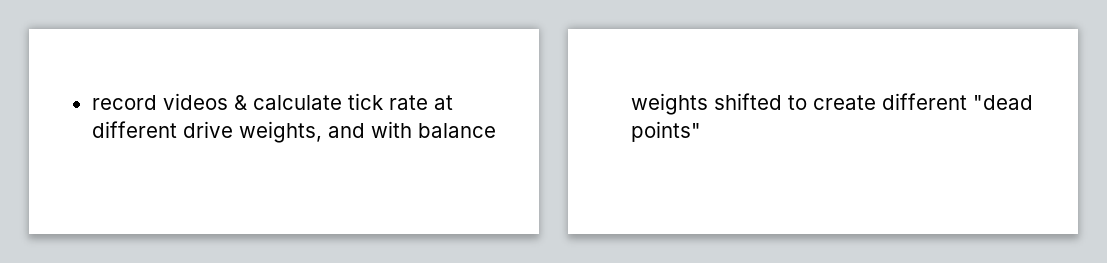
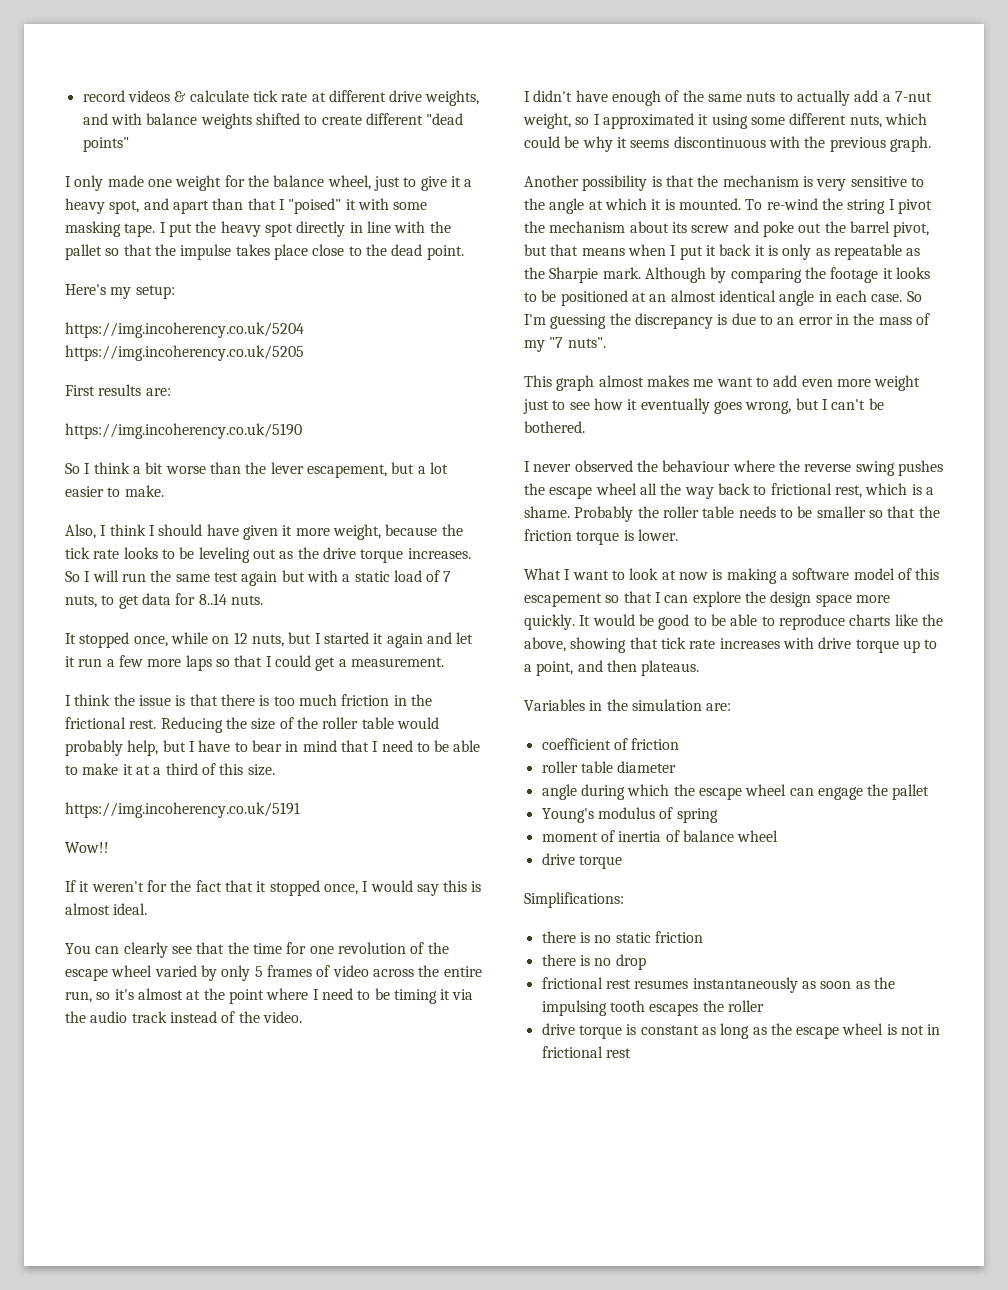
+ I only made one weight for the balance wheel, just to give it a heavy spot, and apart than that I "poised" it with some masking tape. I put the heavy spot directly in line with the pallet so that the impulse takes place close to the dead point.
+ Here's my setup:
+ https://img.incoherency.co.uk/5204 https://img.incoherency.co.uk/5205
+ First results are:
+ https://img.incoherency.co.uk/5190
+ So I think a bit worse than the lever escapement, but a lot easier to make.
+ Also, I think I should have given it more weight, because the tick rate looks to be leveling out as the drive torque increases. So I will run the same test again but with a static load of 7 nuts, to get data for 8..14 nuts.
+ It stopped once, while on 12 nuts, but I started it again and let it run a few more laps so that I could get a measurement.
+ I think the issue is that there is too much friction in the frictional rest. Reducing the size of the roller table would probably help, but I have to bear in mind that I need to be able to make it at a third of this size.
+ https://img.incoherency.co.uk/5191
+ Wow!!
+ If it weren't for the fact that it stopped once, I would say this is almost ideal.
+ You can clearly see that the time for one revolution of the escape wheel varied by only 5 frames of video across the entire run, so it's almost at the point where I need to be timing it via the audio track instead of the video.
+ I didn't have enough of the same nuts to actually add a 7-nut weight, so I approximated it using some different nuts, which could be why it seems discontinuous with the previous graph.
+ Another possibility is that the mechanism is very sensitive to the angle at which it is mounted. To re-wind the string I pivot the mechanism about its screw and poke out the barrel pivot, but that means when I put it back it is only as repeatable as the Sharpie mark. Although by comparing the footage it looks to be positioned at an almost identical angle in each case. So I'm guessing the discrepancy is due to an error in the mass of my "7 nuts".
+ This graph almost makes me want to add even more weight just to see how it eventually goes wrong, but I can't be bothered.
+ I never observed the behaviour where the reverse swing pushes the escape wheel all the way back to frictional rest, which is a shame. Probably the roller table needs to be smaller so that the friction torque is lower.
+ What I want to look at now is making a software model of this escapement so that I can explore the design space more quickly. It would be good to be able to reproduce charts like the above, showing that tick rate increases with drive torque up to a point, and then plateaus.
+ Variables in the simulation are:
+ coefficient of friction
+ roller table diameter
+ angle during which the escape wheel can engage the pallet
+ Young's modulus of spring
+ moment of inertia of balance wheel
+ drive torque
+ Simplifications:
+ there is no static friction
+ there is no drop
+ frictional rest resumes instantaneously as soon as the impulsing tooth escapes the roller
+ drive torque is constant as long as the escape wheel is not in frictional rest

